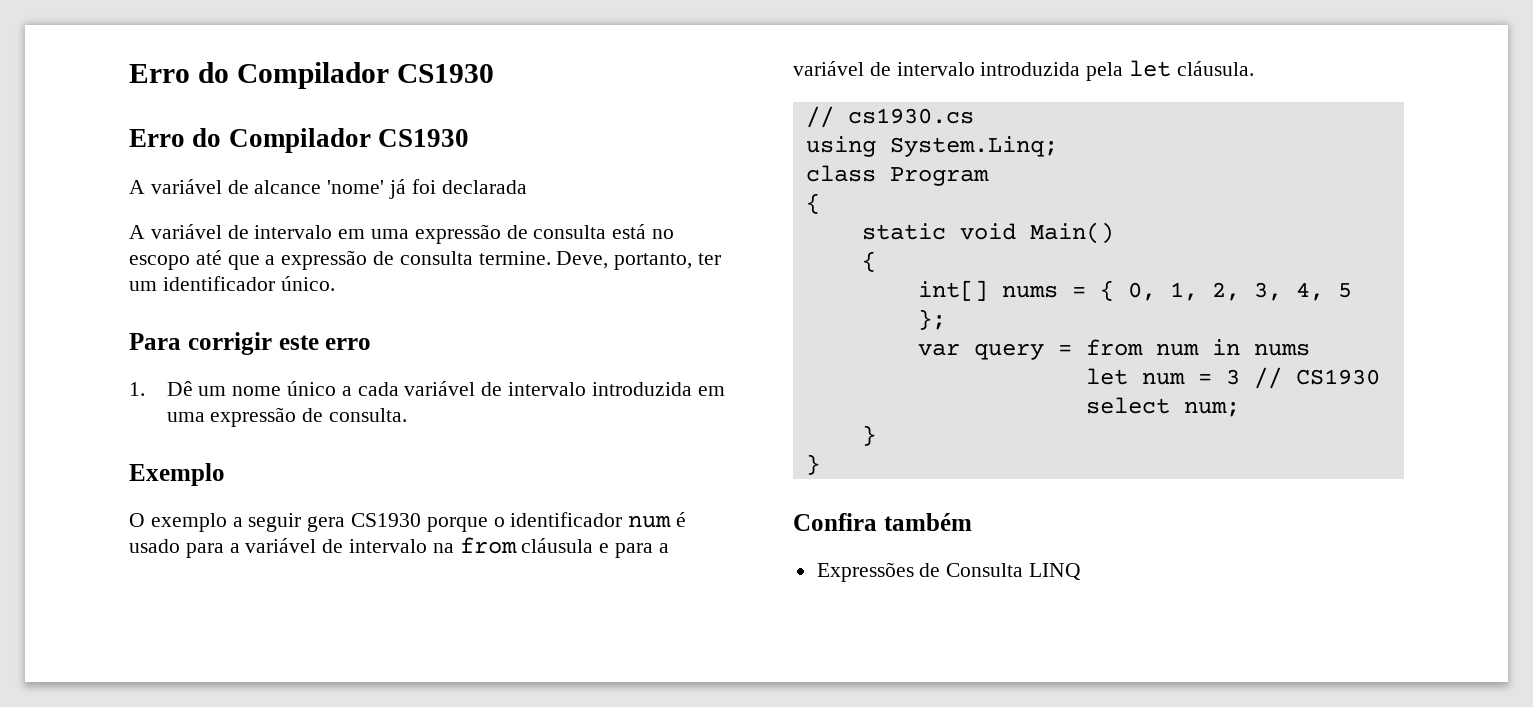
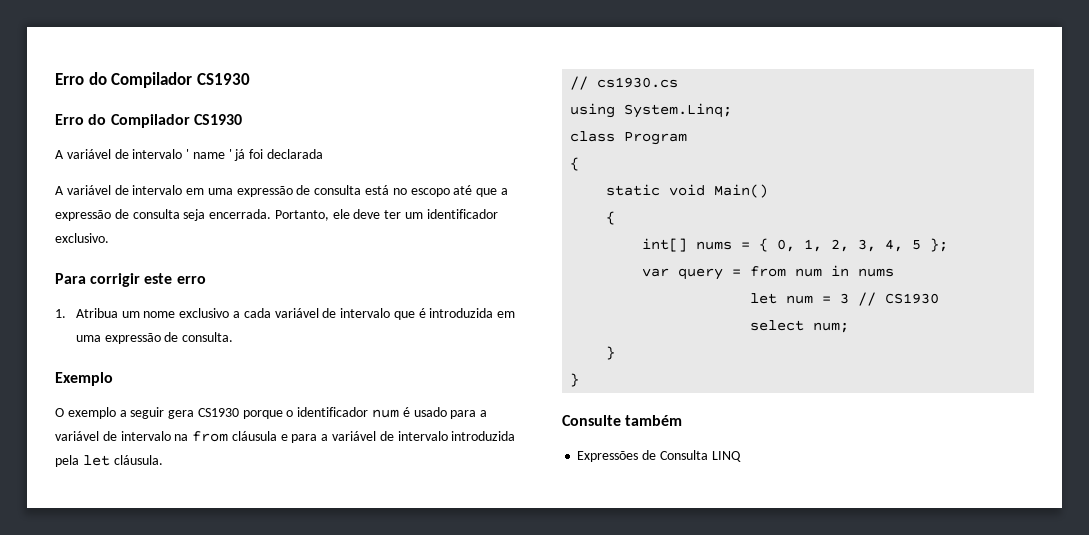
- A variável de alcance 'nome' já foi declarada
+ A variável de intervalo ' name ' já foi declarada
- A variável de intervalo em uma expressão de consulta está no escopo até que a expressão de consulta termine. Deve, portanto, ter um identificador único.
+ A variável de intervalo em uma expressão de consulta está no escopo até que a expressão de consulta seja encerrada. Portanto, ele deve ter um identificador exclusivo.
- 1. Dê um nome único a cada variável de intervalo introduzida em uma expressão de consulta.
+ 1. Atribua um nome exclusivo a cada variável de intervalo que é introduzida em uma expressão de consulta.
- Confira também
+ Consulte também

